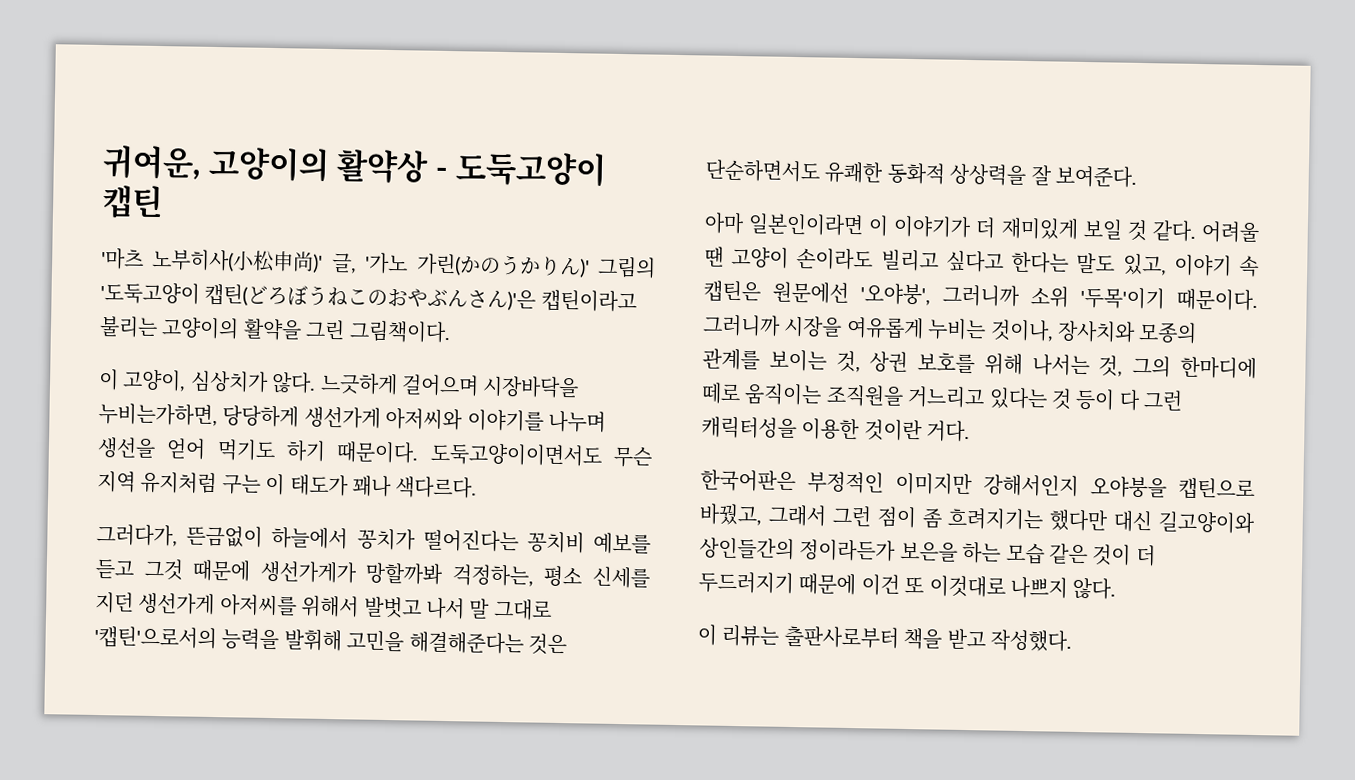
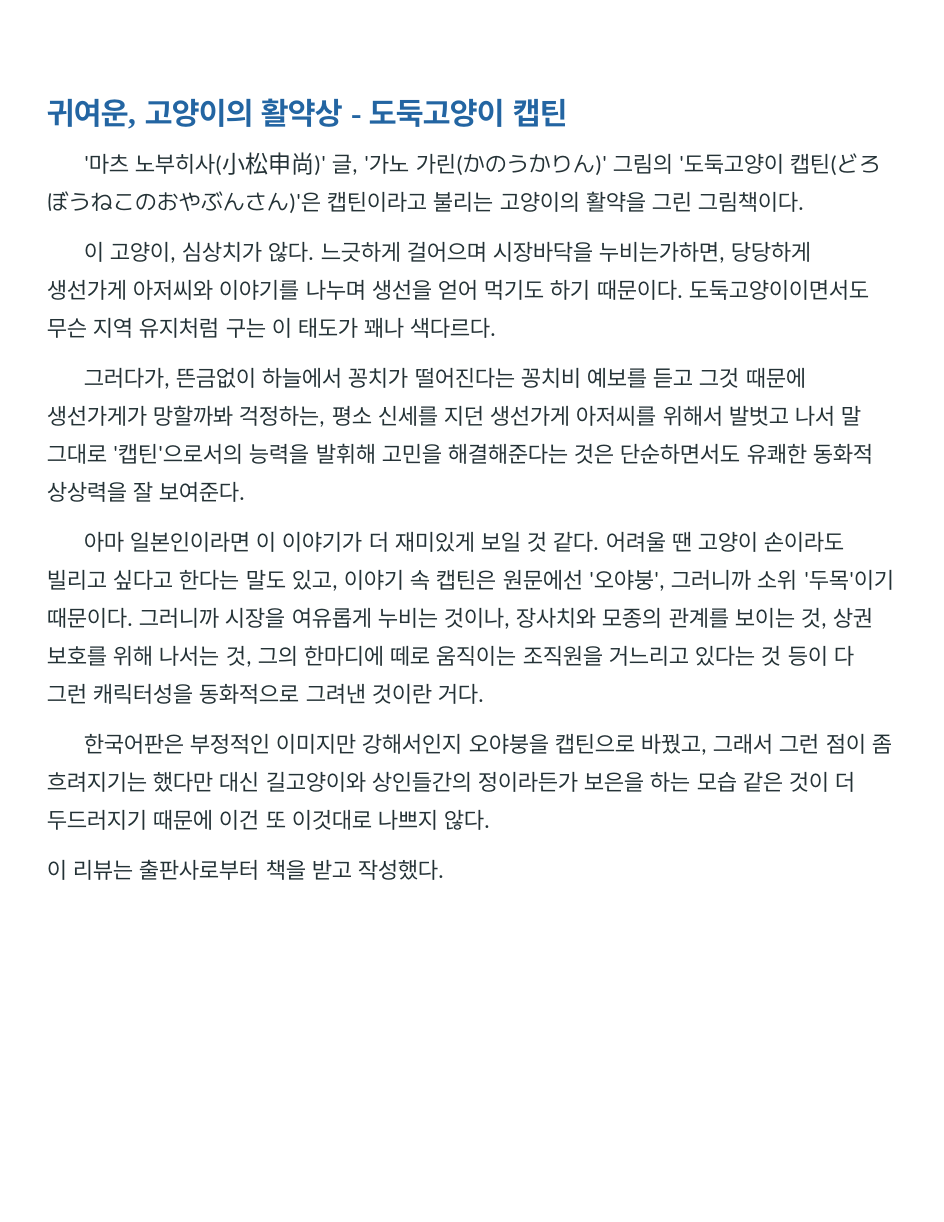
- 그러니까 시장을 여유롭게 누비는 것이나, 장사치와 모종의 관계를 보이는 것, 상권 보호를 위해 나서는 것, 그의 한마디에 떼로 움직이는 조직원을 거느리고 있다는 것 등이 다 그런 캐릭터성을 이용한 것이란 거다.
+ 그러니까 시장을 여유롭게 누비는 것이나, 장사치와 모종의 관계를 보이는 것, 상권 보호를 위해 나서는 것, 그의 한마디에 떼로 움직이는 조직원을 거느리고 있다는 것 등이 다 그런 캐릭터성을 동화적으로 그려낸 것이란 거다.

